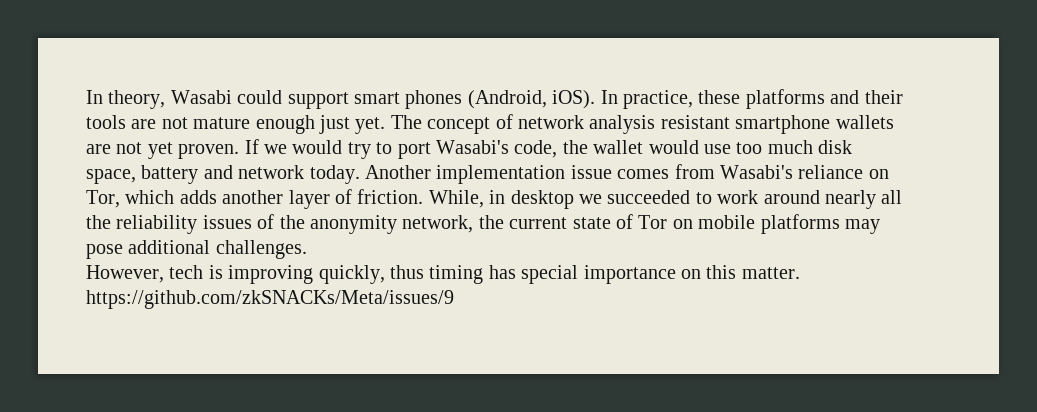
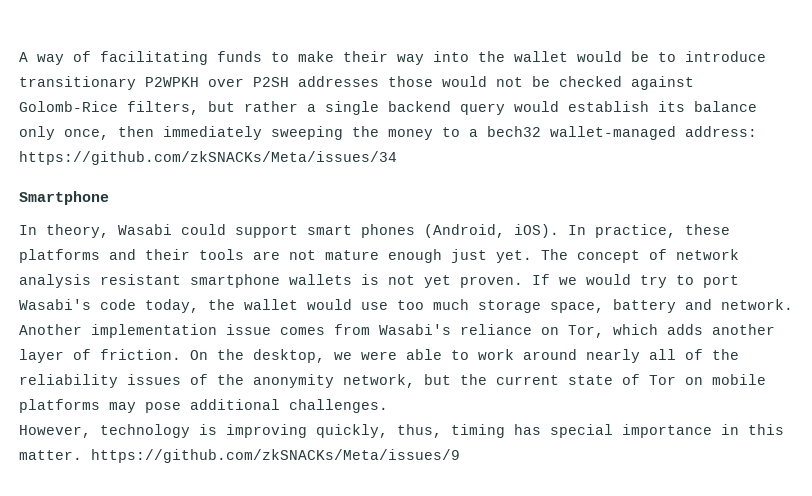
+ A way of facilitating funds to make their way into the wallet would be to introduce transitionary P2WPKH over P2SH addresses those would not be checked against Golomb-Rice filters, but rather a single backend query would establish its balance only once, then immediately sweeping the money to a bech32 wallet-managed address: https://github.com/zkSNACKs/Meta/issues/34
+ Smartphone
- The concept of network analysis resistant smartphone wallets are not yet proven.
+ The concept of network analysis resistant smartphone wallets is not yet proven.
- If we would try to port Wasabi's code, the wallet would use too much disk space, battery and network today.
+ If we would try to port Wasabi's code today, the wallet would use too much storage space, battery and network.
- While, in desktop we succeeded to work around nearly all the reliability issues of the anonymity network, the current state of Tor on mobile platforms may pose additional challenges.
+ On the desktop, we were able to work around nearly all of the reliability issues of the anonymity network, but the current state of Tor on mobile platforms may pose additional challenges.
- However, tech is improving quickly, thus timing has special importance on this matter. https://github.com/zkSNACKs/Meta/issues/9
+ However, technology is improving quickly, thus, timing has special importance in this matter. https://github.com/zkSNACKs/Meta/issues/9

